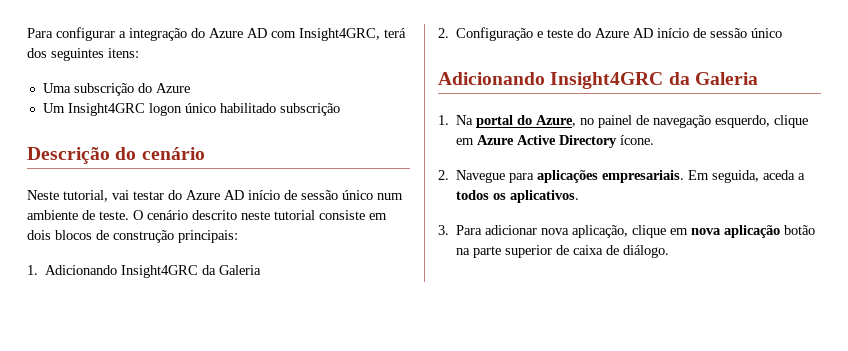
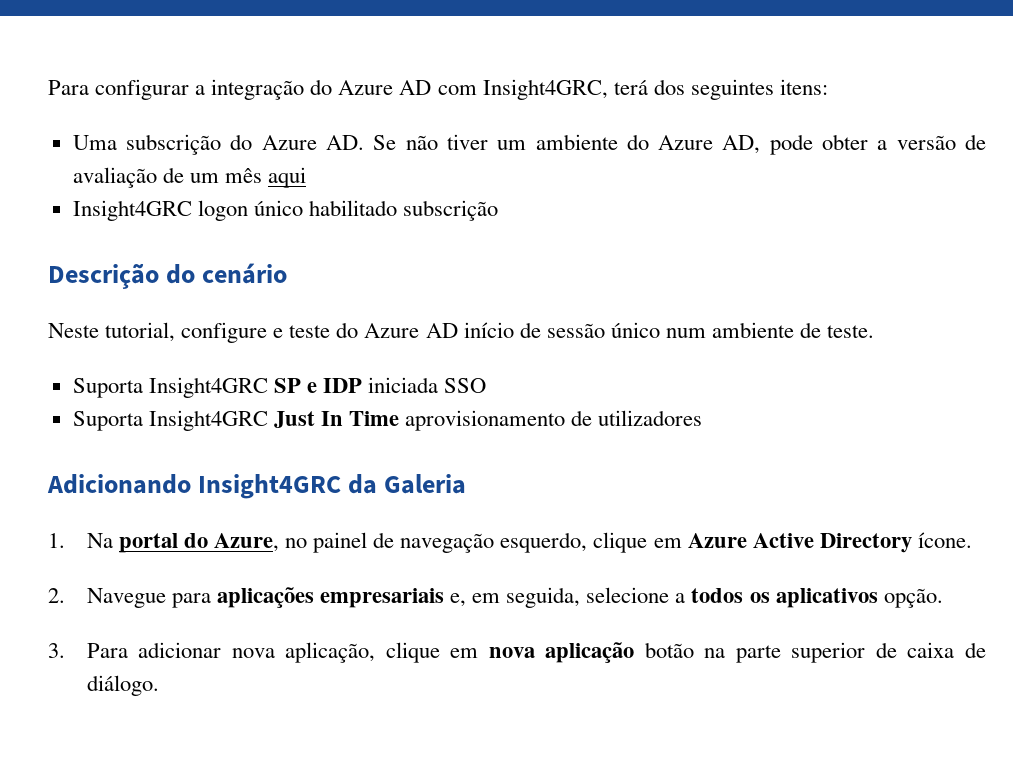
- Uma subscrição do Azure
- Um Insight4GRC logon único habilitado subscrição
+ Uma subscrição do Azure AD. Se não tiver um ambiente do Azure AD, pode obter a versão de avaliação de um mês aqui
+ Insight4GRC logon único habilitado subscrição
- Neste tutorial, vai testar do Azure AD início de sessão único num ambiente de teste. O cenário descrito neste tutorial consiste em dois blocos de construção principais:
- 1. Adicionando Insight4GRC da Galeria
- 2. Configuração e teste do Azure AD início de sessão único
+ Neste tutorial, configure e teste do Azure AD início de sessão único num ambiente de teste.
+ Suporta Insight4GRC SP e IDP iniciada SSO
+ Suporta Insight4GRC Just In Time aprovisionamento de utilizadores
- 2. Navegue para aplicações empresariais. Em seguida, aceda a todos os aplicativos.
+ 2. Navegue para aplicações empresariais e, em seguida, selecione a todos os aplicativos opção.

